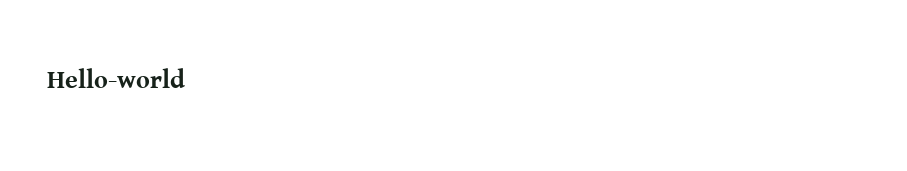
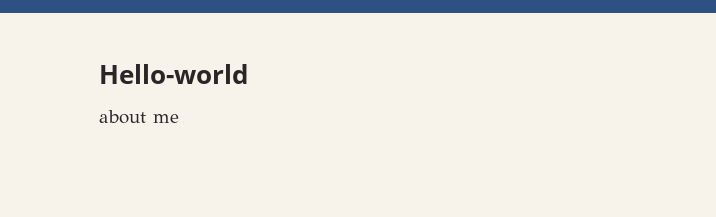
+ about me

